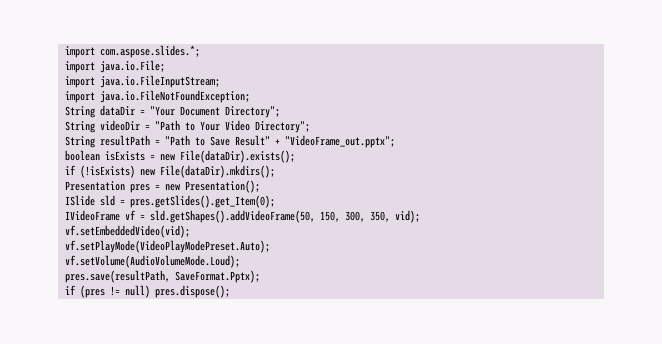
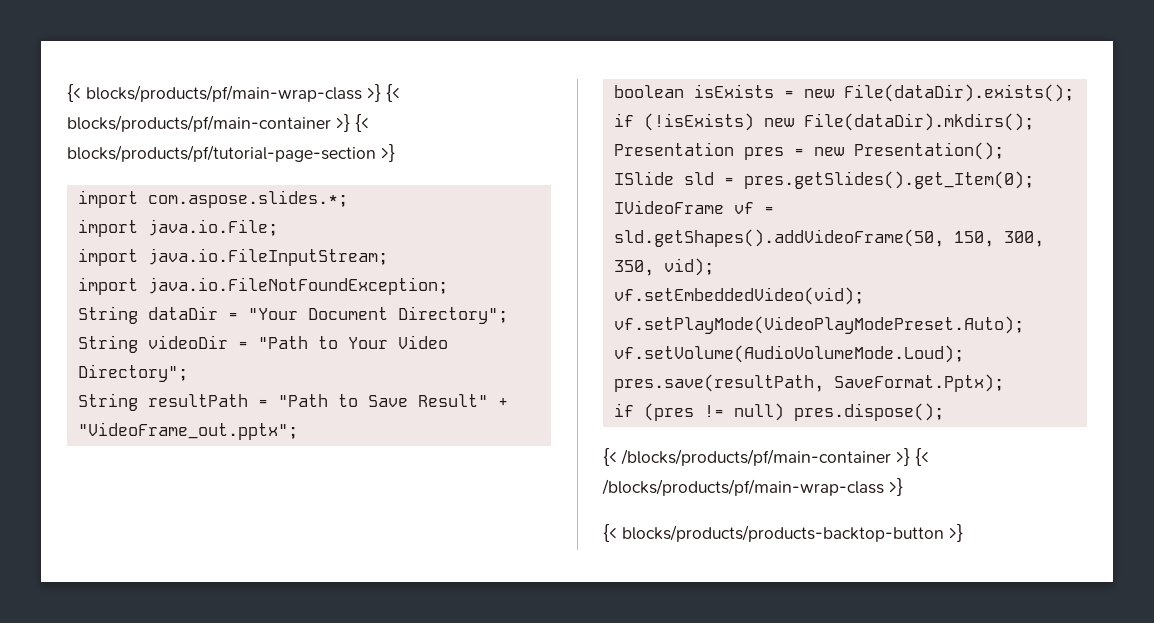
+ {< blocks/products/pf/main-wrap-class >} {< blocks/products/pf/main-container >} {< blocks/products/pf/tutorial-page-section >}
+ {< /blocks/products/pf/main-container >} {< /blocks/products/pf/main-wrap-class >}
+ {< blocks/products/products-backtop-button >}

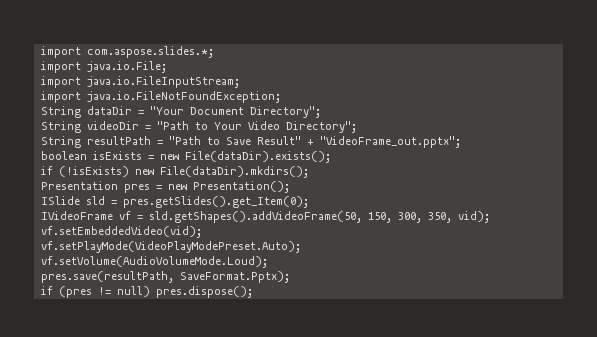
- {< blocks/products/pf/main-wrap-class >} {< blocks/products/pf/main-container >} {< blocks/products/pf/tutorial-page-section >}
- {< /blocks/products/pf/main-container >} {< /blocks/products/pf/main-wrap-class >}
- {< blocks/products/products-backtop-button >}

